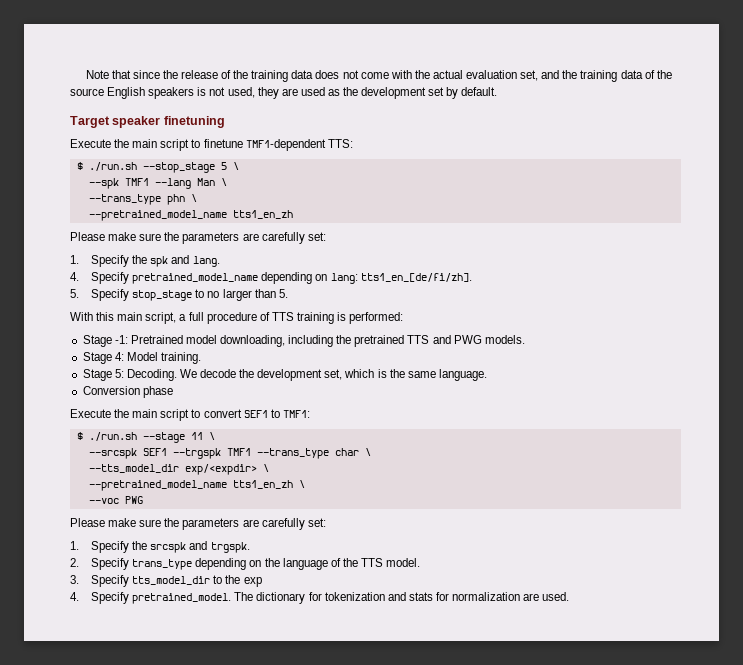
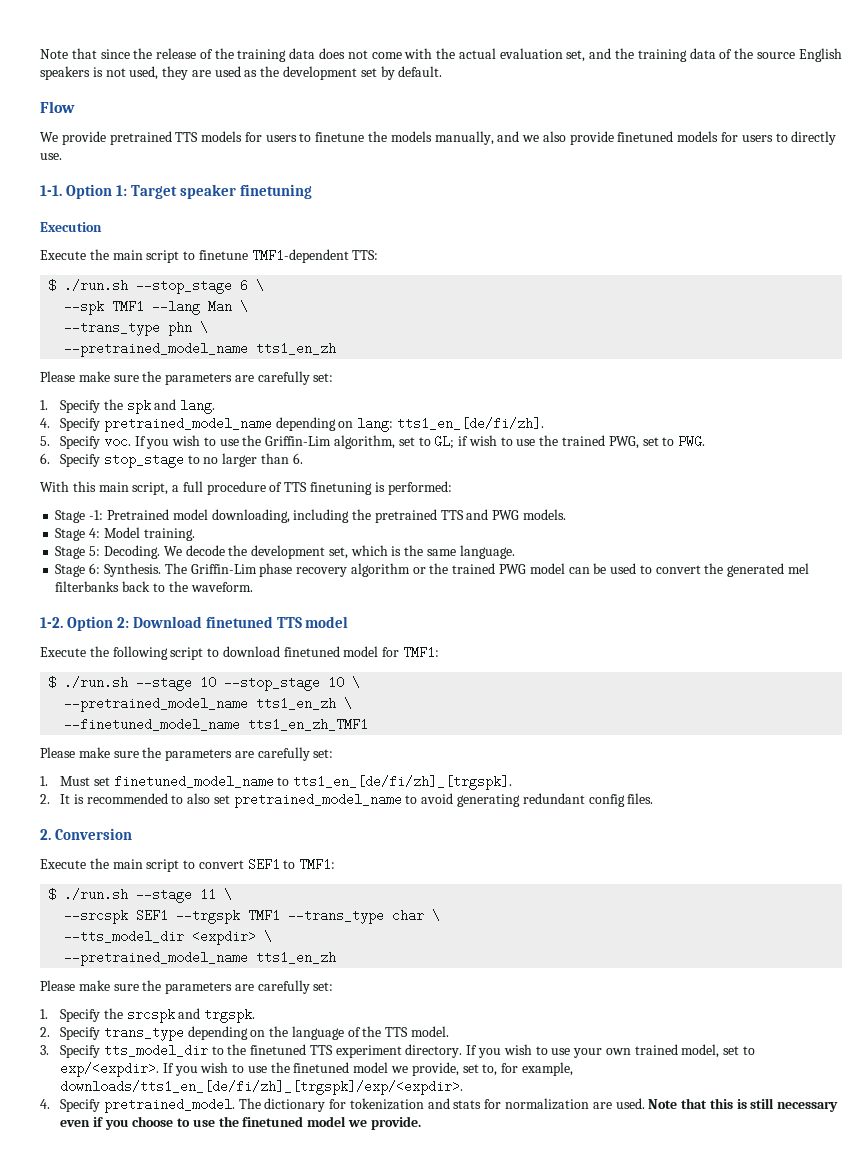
- Target speaker finetuning
+ Flow
+ We provide pretrained TTS models for users to finetune the models manually, and we also provide finetuned models for users to directly use.
+ 1-1. Option 1: Target speaker finetuning
+ Execution
- $ ./run.sh --stop_stage 5 \
+ $ ./run.sh --stop_stage 6 \
- 5. Specify stop_stage to no larger than 5.
+ 5. Specify voc. If you wish to use the Griffin-Lim algorithm, set to GL; if wish to use the trained PWG, set to PWG.
+ 6. Specify stop_stage to no larger than 6.
- With this main script, a full procedure of TTS training is performed:
+ With this main script, a full procedure of TTS finetuning is performed:
- Conversion phase
+ Stage 6: Synthesis. The Griffin-Lim phase recovery algorithm or the trained PWG model can be used to convert the generated mel filterbanks back to the waveform.
+ 1-2. Option 2: Download finetuned TTS model
+ Execute the following script to download finetuned model for TMF1:
+ $ ./run.sh --stage 10 --stop_stage 10 \
+ --pretrained_model_name tts1_en_zh \
+ --finetuned_model_name tts1_en_zh_TMF1
+ Please make sure the parameters are carefully set:
+ 1. Must set finetuned_model_name to tts1_en_[de/fi/zh]_[trgspk].
+ 2. It is recommended to also set pretrained_model_name to avoid generating redundant config files.
+ 2. Conversion
- --tts_model_dir exp/<expdir> \
- --pretrained_model_name tts1_en_zh \
- --voc PWG
+ --tts_model_dir <expdir> \
+ --pretrained_model_name tts1_en_zh
- 3. Specify tts_model_dir to the exp
+ 3. Specify tts_model_dir to the finetuned TTS experiment directory. If you wish to use your own trained model, set to exp/<expdir>. If you wish to use the finetuned model we provide, set to, for example, downloads/tts1_en_[de/fi/zh]_[trgspk]/exp/<expdir>.
+ Note that this is still necessary even if you choose to use the finetuned model we provide.

